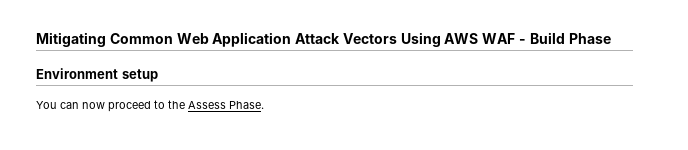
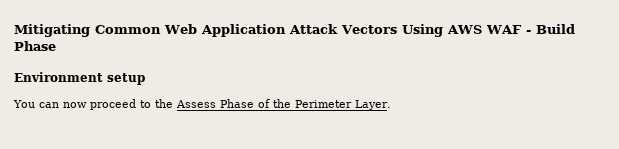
- You can now proceed to the Assess Phase.
+ You can now proceed to the Assess Phase of the Perimeter Layer.

